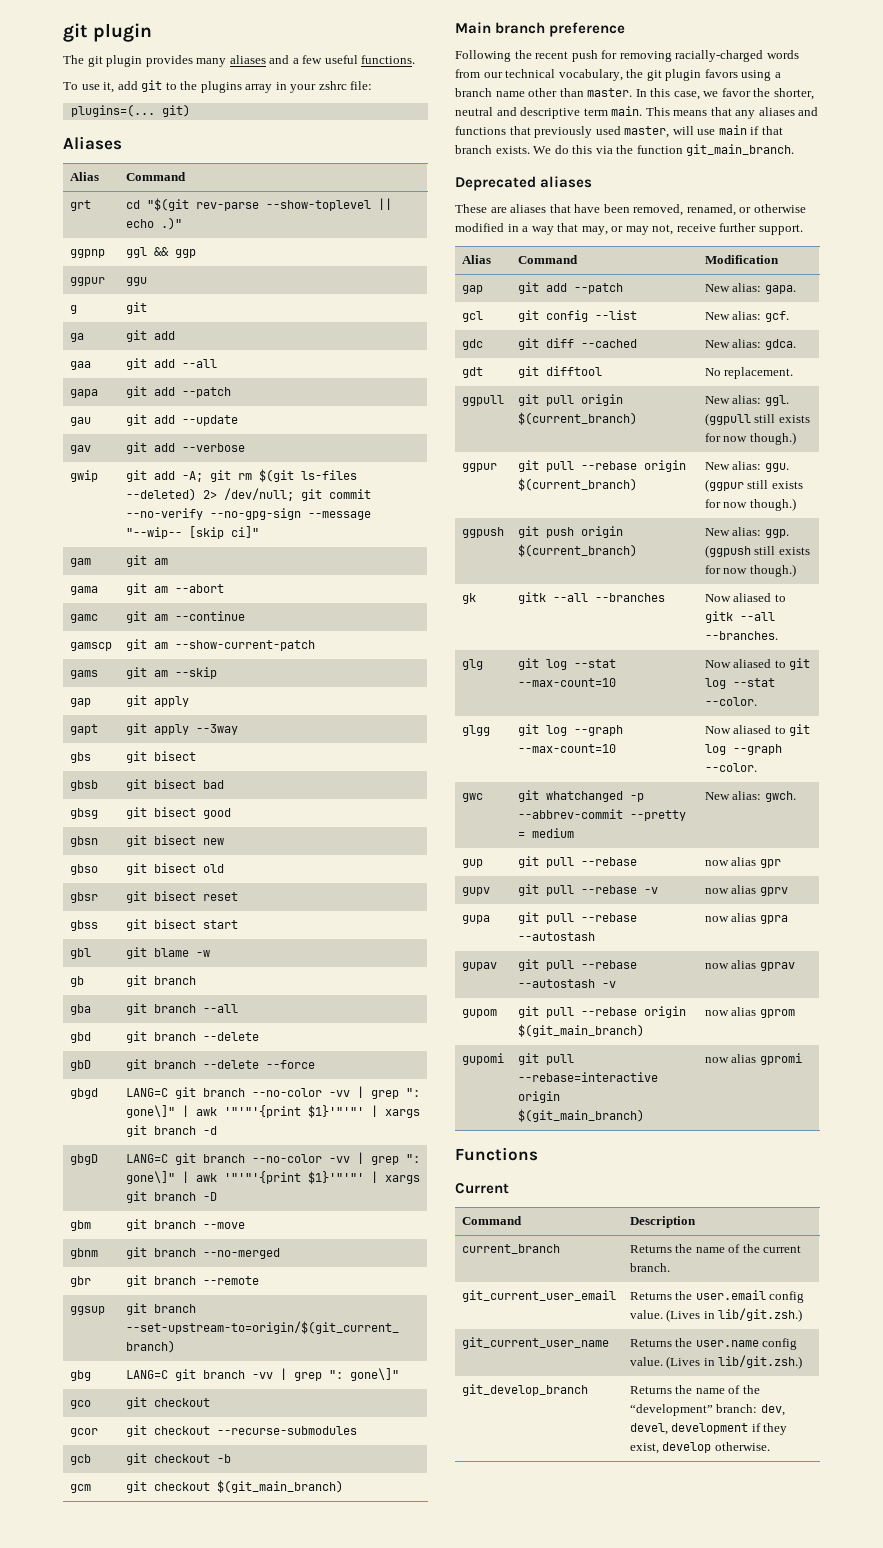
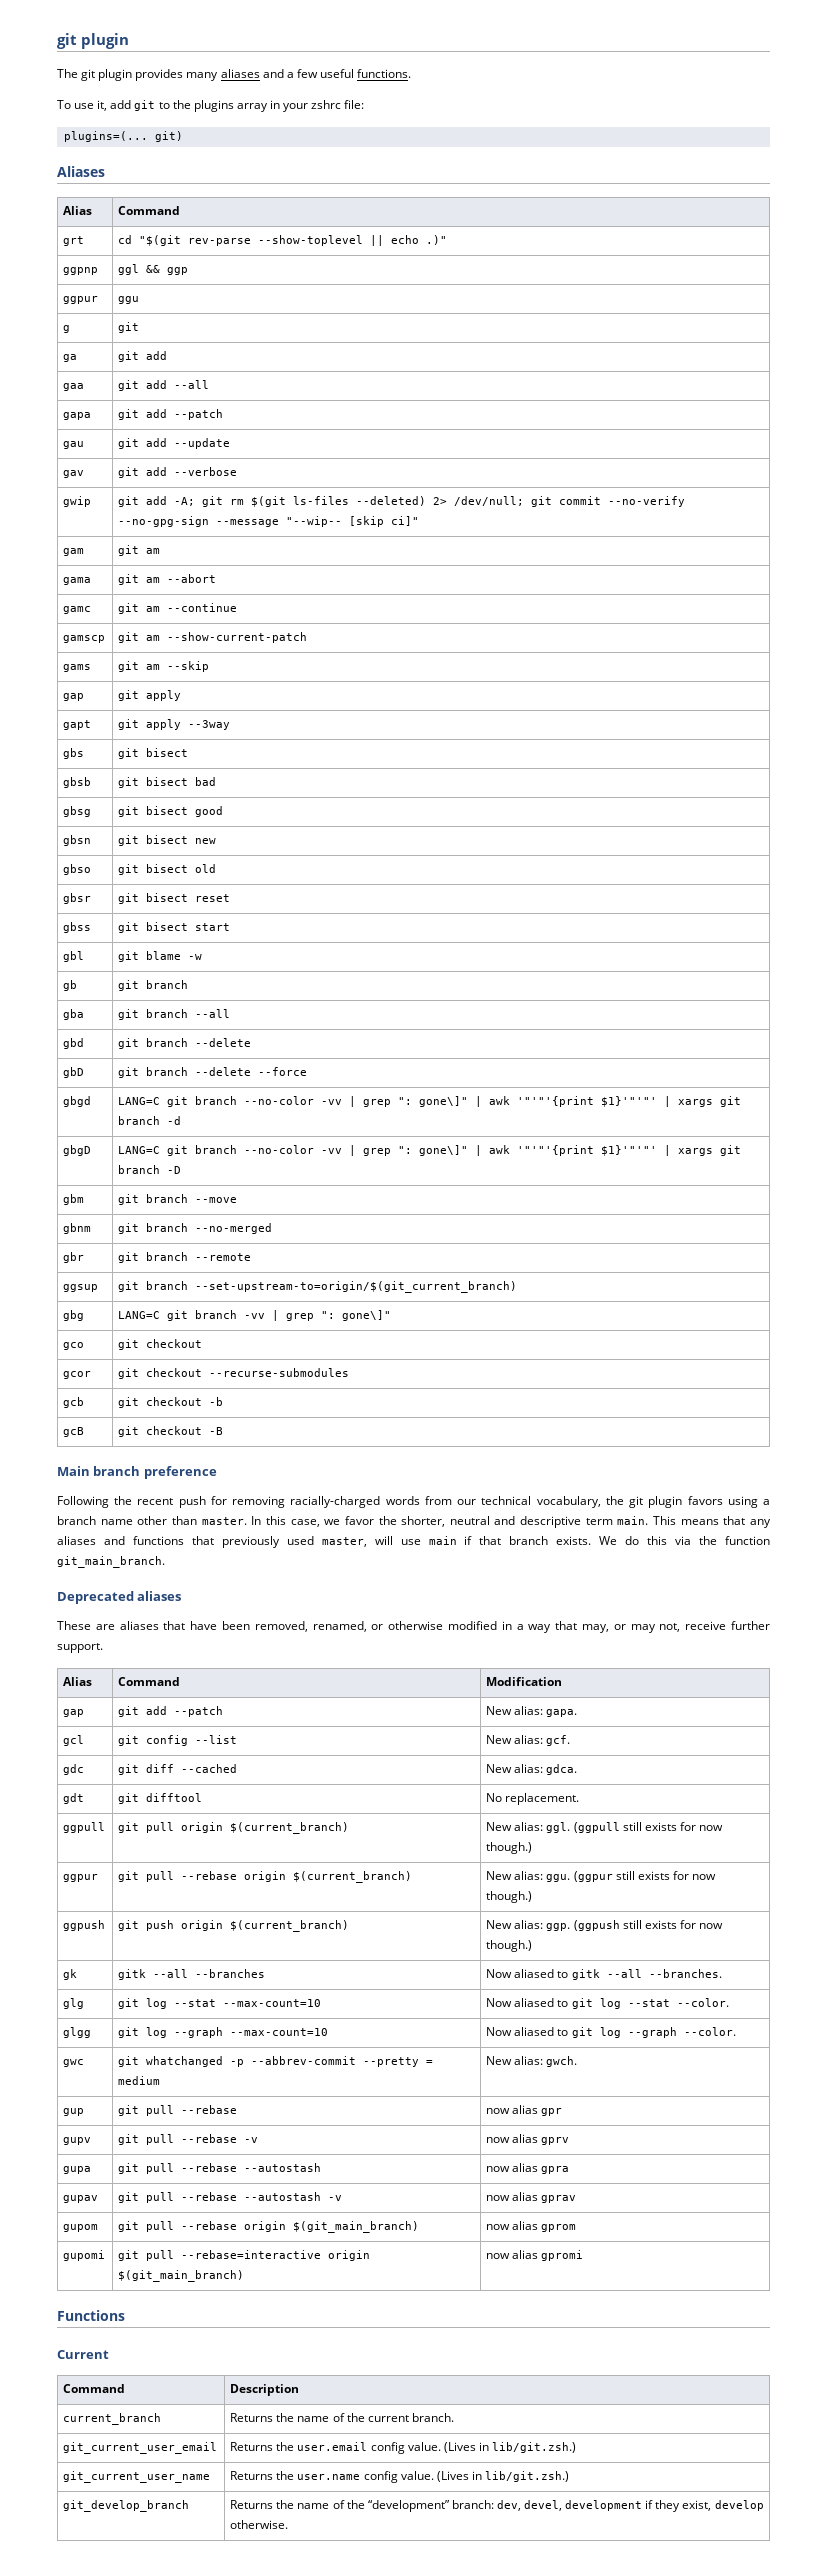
- gcm | git checkout $(git_main_branch)
+ gcB | git checkout -B

